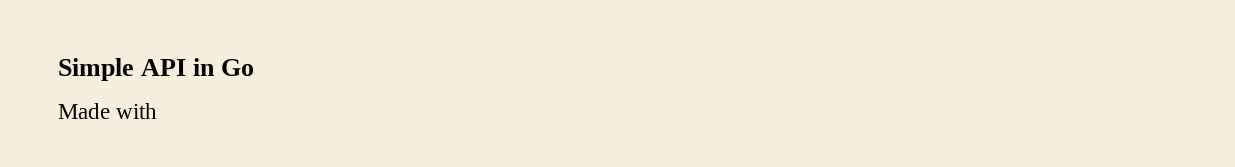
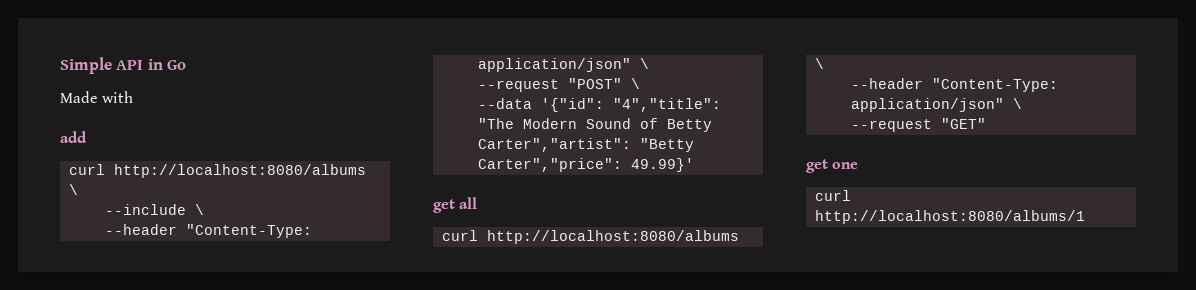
+ add
+ curl http://localhost:8080/albums \
+ --include \
+ --header "Content-Type: application/json" \
+ --request "POST" \
+ --data '{"id": "4","title": "The Modern Sound of Betty Carter","artist": "Betty Carter","price": 49.99}'
+ get all
+ curl http://localhost:8080/albums \
+ --header "Content-Type: application/json" \
+ --request "GET"
+ get one
+ curl http://localhost:8080/albums/1

